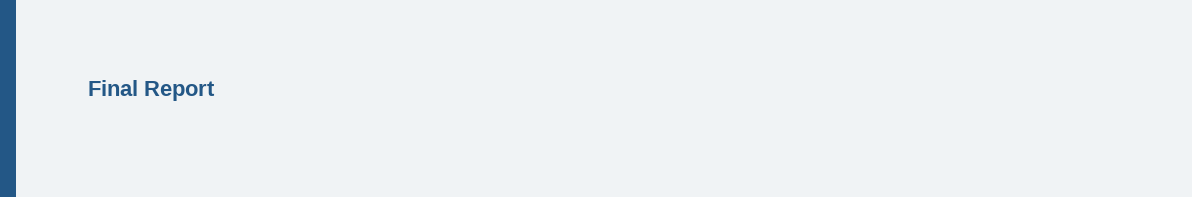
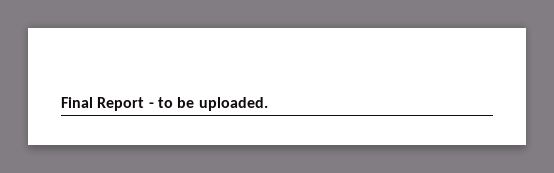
- Final Report
+ Final Report - to be uploaded.

